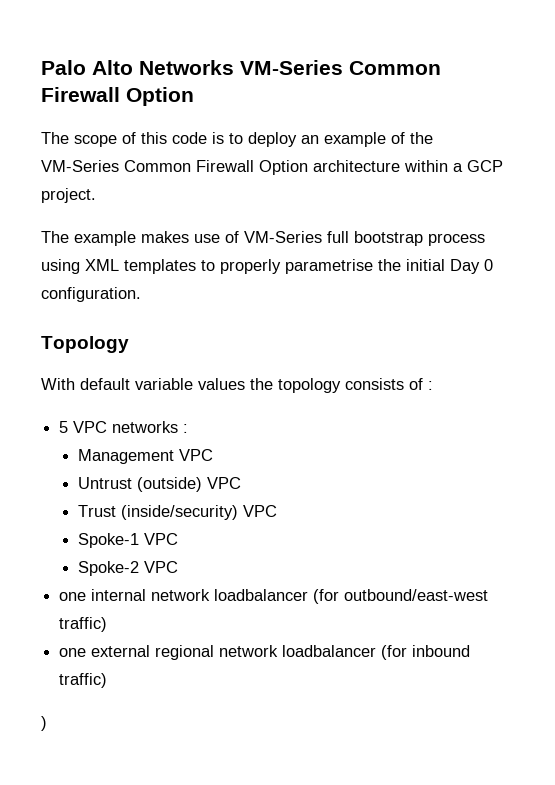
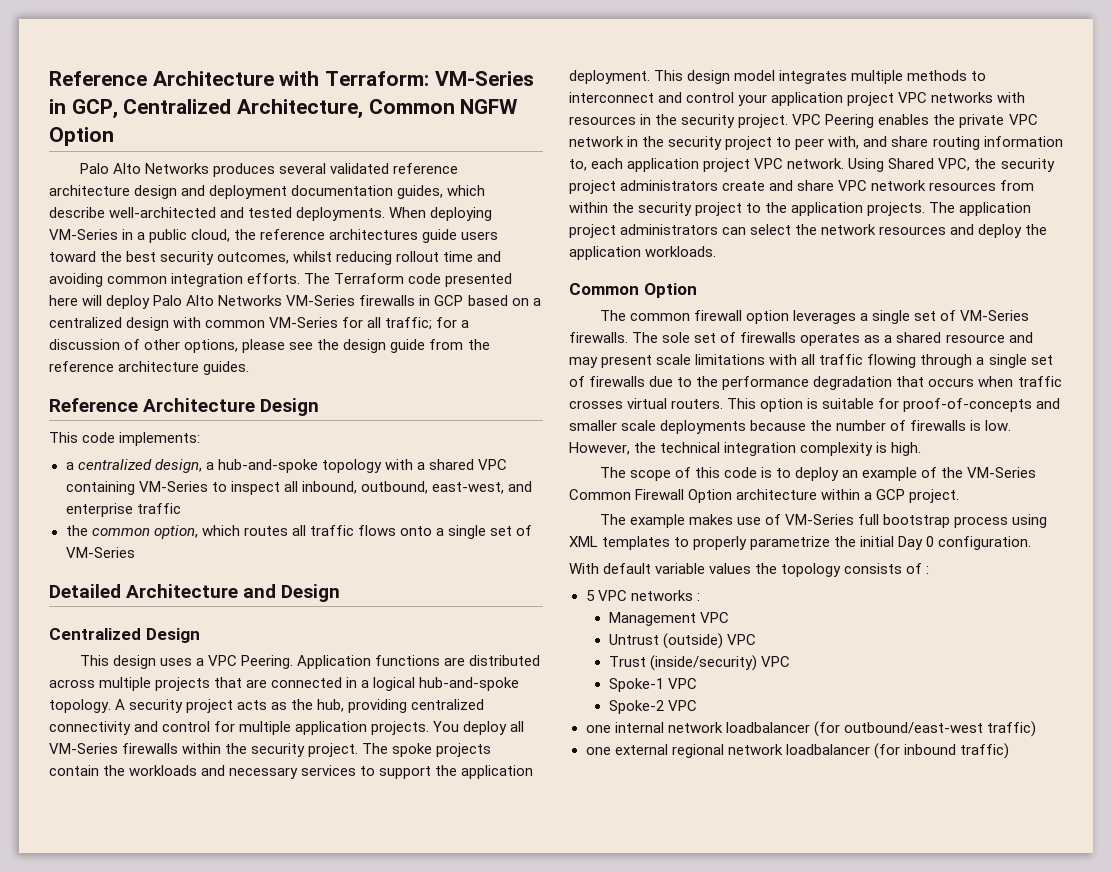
- Palo Alto Networks VM-Series Common Firewall Option
+ Reference Architecture with Terraform: VM-Series in GCP, Centralized Architecture, Common NGFW Option
+ Palo Alto Networks produces several validated reference architecture design and deployment documentation guides, which describe well-architected and tested deployments. When deploying VM-Series in a public cloud, the reference architectures guide users toward the best security outcomes, whilst reducing rollout time and avoiding common integration efforts. The Terraform code presented here will deploy Palo Alto Networks VM-Series firewalls in GCP based on a centralized design with common VM-Series for all traffic; for a discussion of other options, please see the design guide from the reference architecture guides.
+ Reference Architecture Design
+ This code implements:
+ a centralized design, a hub-and-spoke topology with a shared VPC containing VM-Series to inspect all inbound, outbound, east-west, and enterprise traffic
+ the common option, which routes all traffic flows onto a single set of VM-Series
+ Detailed Architecture and Design
+ Centralized Design
+ This design uses a VPC Peering. Application functions are distributed across multiple projects that are connected in a logical hub-and-spoke topology. A security project acts as the hub, providing centralized connectivity and control for multiple application projects. You deploy all VM-Series firewalls within the security project. The spoke projects contain the workloads and necessary services to support the application deployment. This design model integrates multiple methods to interconnect and control your application project VPC networks with resources in the security project. VPC Peering enables the private VPC network in the security project to peer with, and share routing information to, each application project VPC network. Using Shared VPC, the security project administrators create and share VPC network resources from within the security project to the application projects. The application project administrators can select the network resources and deploy the application workloads.
+ Common Option
+ The common firewall option leverages a single set of VM-Series firewalls. The sole set of firewalls operates as a shared resource and may present scale limitations with all traffic flowing through a single set of firewalls due to the performance degradation that occurs when traffic crosses virtual routers. This option is suitable for proof-of-concepts and smaller scale deployments because the number of firewalls is low. However, the technical integration complexity is high.
- The example makes use of VM-Series full bootstrap process using XML templates to properly parametrise the initial Day 0 configuration.
+ The example makes use of VM-Series full bootstrap process using XML templates to properly parametrize the initial Day 0 configuration.
- Topology
- )

